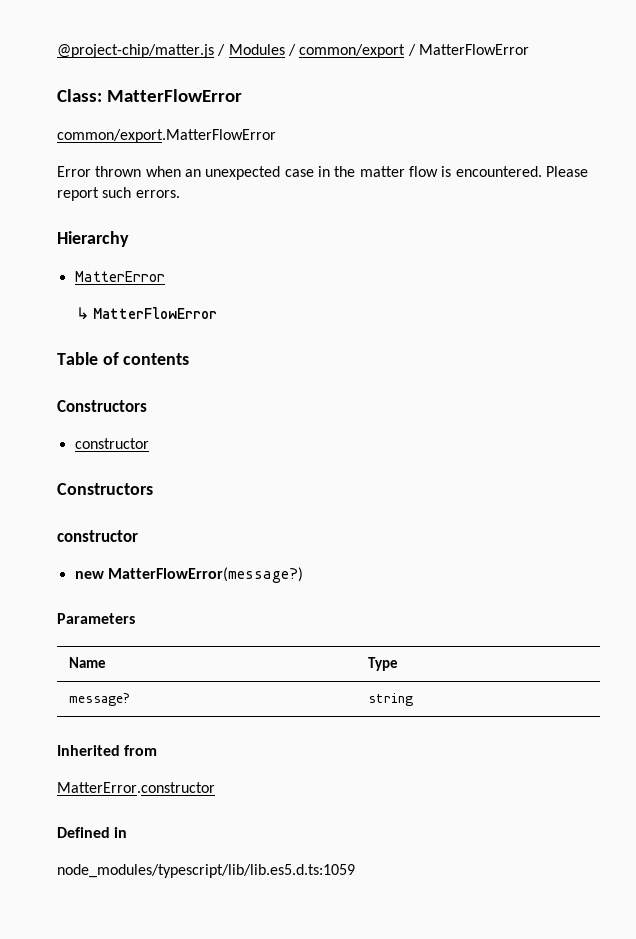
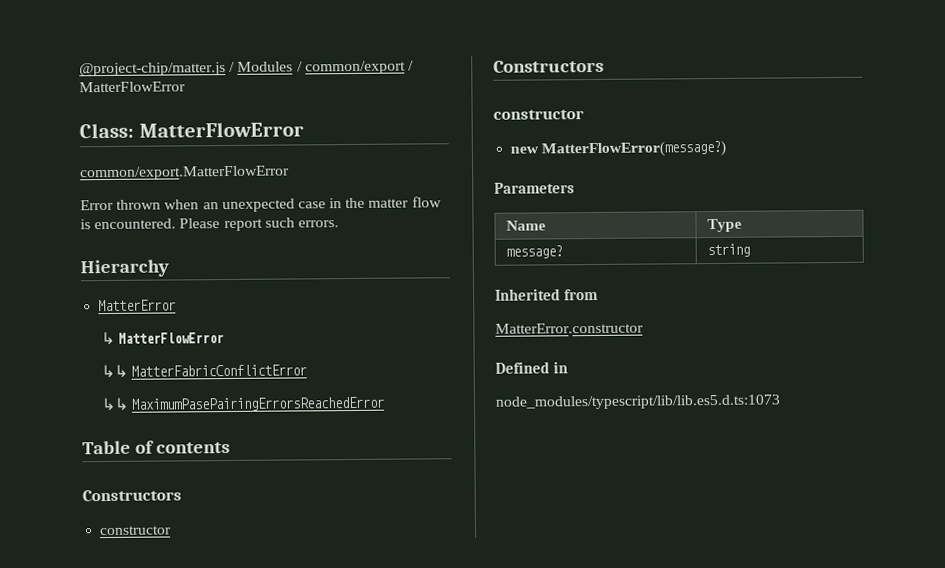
+ ↳↳ MatterFabricConflictError
+ ↳↳ MaximumPasePairingErrorsReachedError
- node_modules/typescript/lib/lib.es5.d.ts:1059
+ node_modules/typescript/lib/lib.es5.d.ts:1073

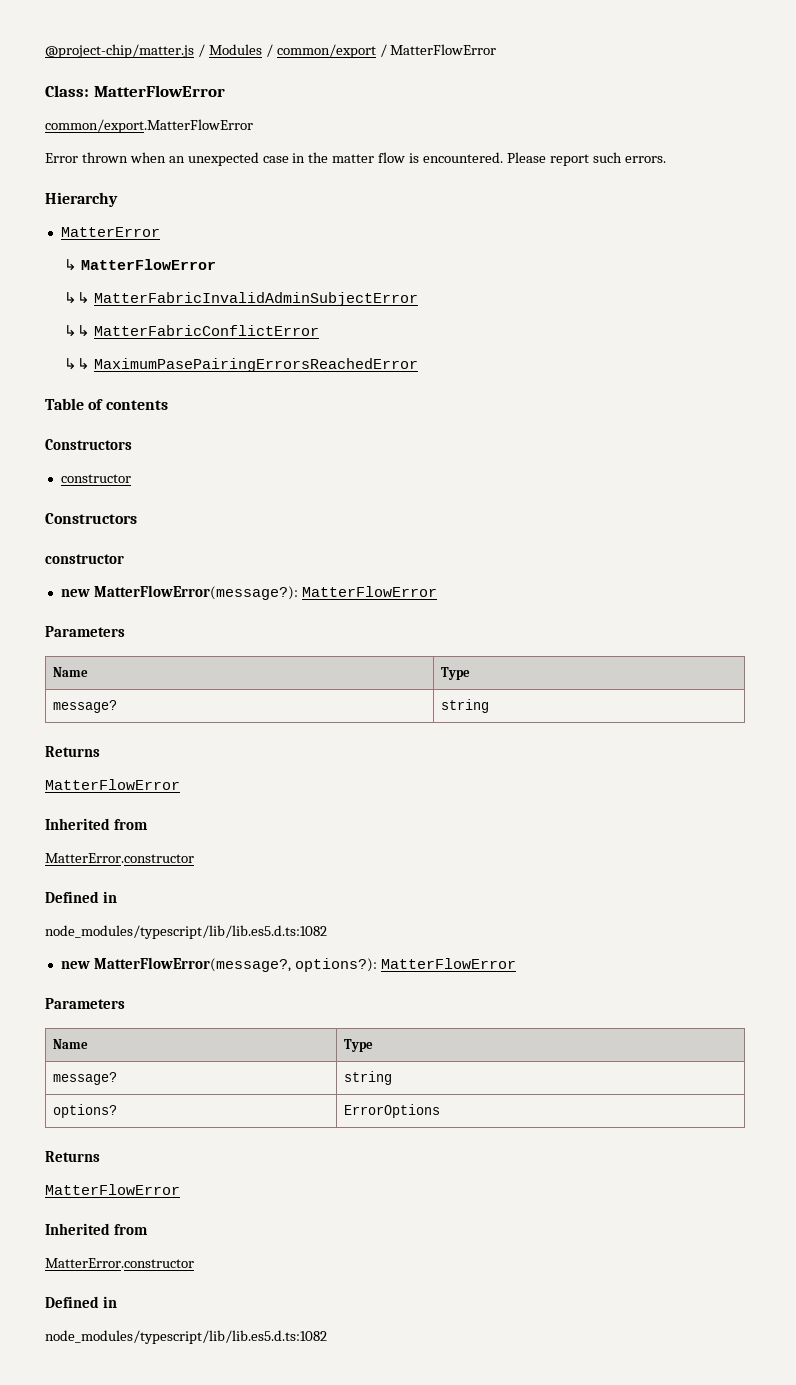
+ ↳↳ MatterFabricInvalidAdminSubjectError
- new MatterFlowError(message?)
+ new MatterFlowError(message?): MatterFlowError
  Parameters
  Name | Type
  message? | string
+ Returns
+ MatterFlowError
  Inherited from
  MatterError.constructor
  Defined in
- node_modules/typescript/lib/lib.es5.d.ts:1073
+ node_modules/typescript/lib/lib.es5.d.ts:1082
+ new MatterFlowError(message?, options?): MatterFlowError
+ Parameters
+ Name | Type
+ message? | string
+ options? | ErrorOptions
+ Returns
+ MatterFlowError
+ Inherited from
+ MatterError.constructor
+ Defined in
+ node_modules/typescript/lib/lib.es5.d.ts:1082

